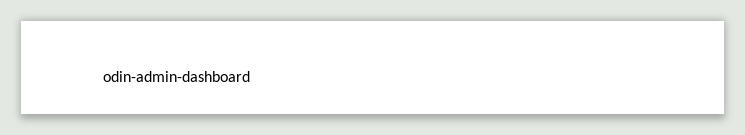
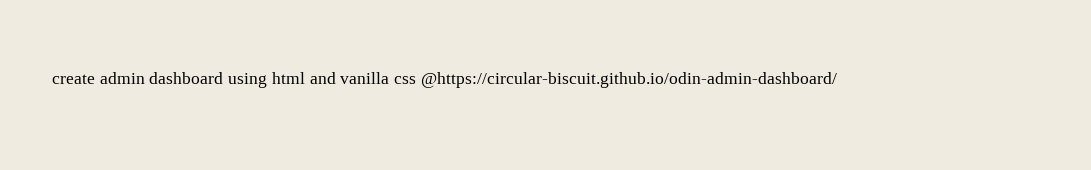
- odin-admin-dashboard
+ create admin dashboard using html and vanilla css @https://circular-biscuit.github.io/odin-admin-dashboard/

